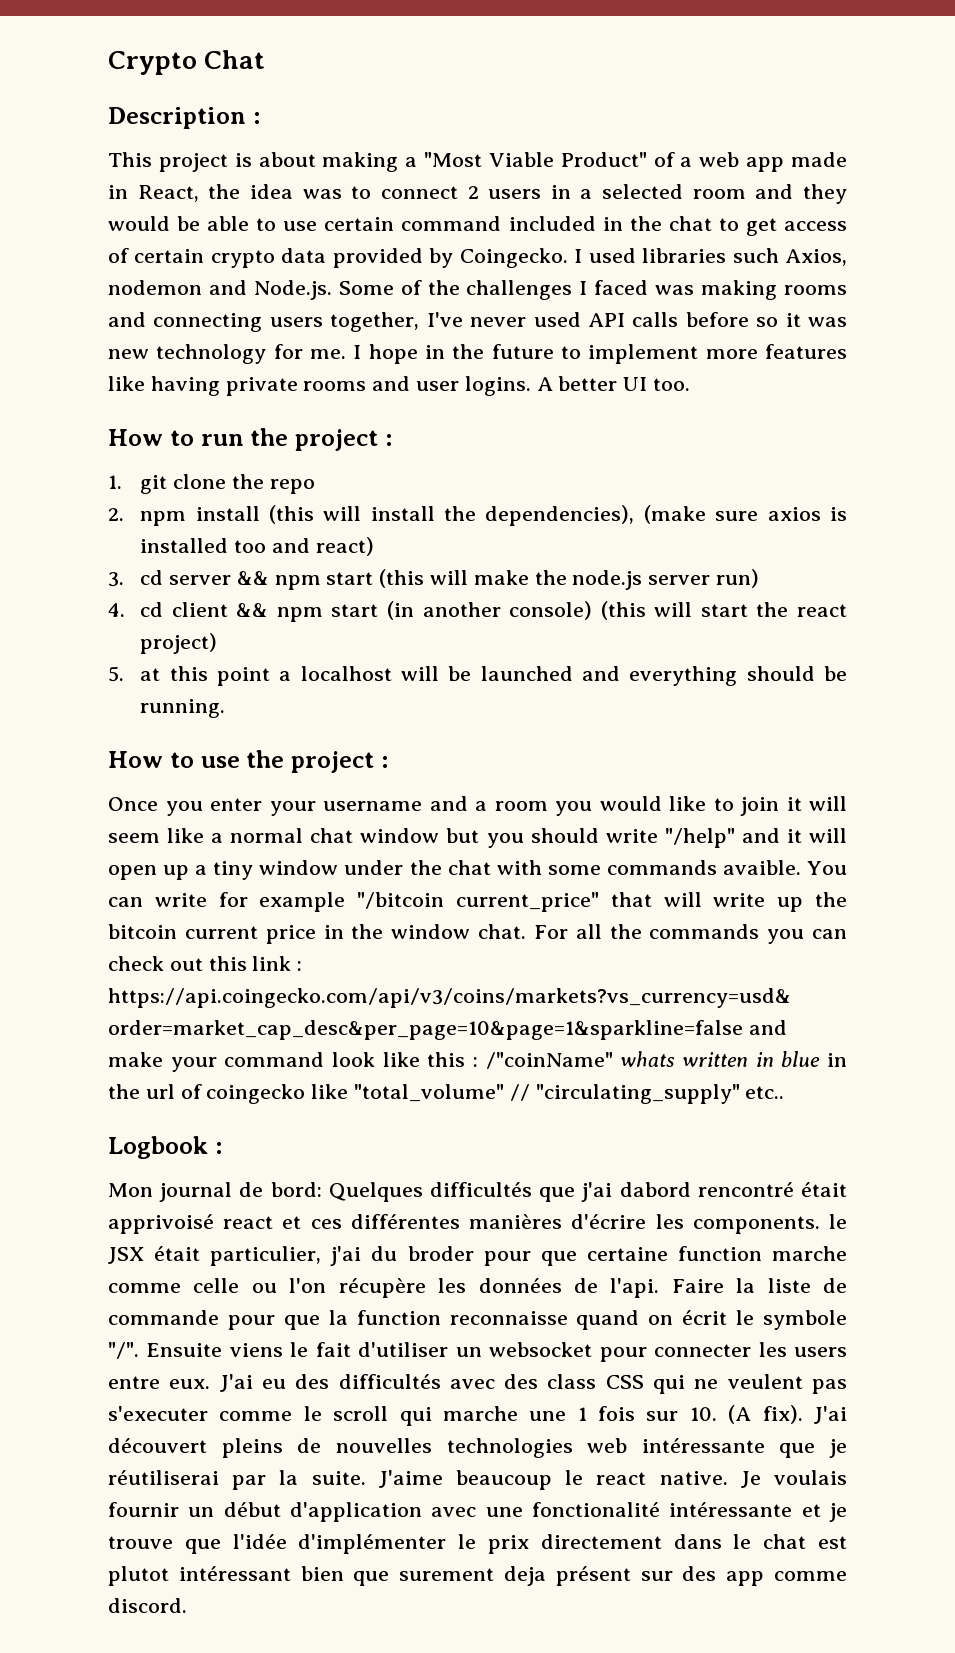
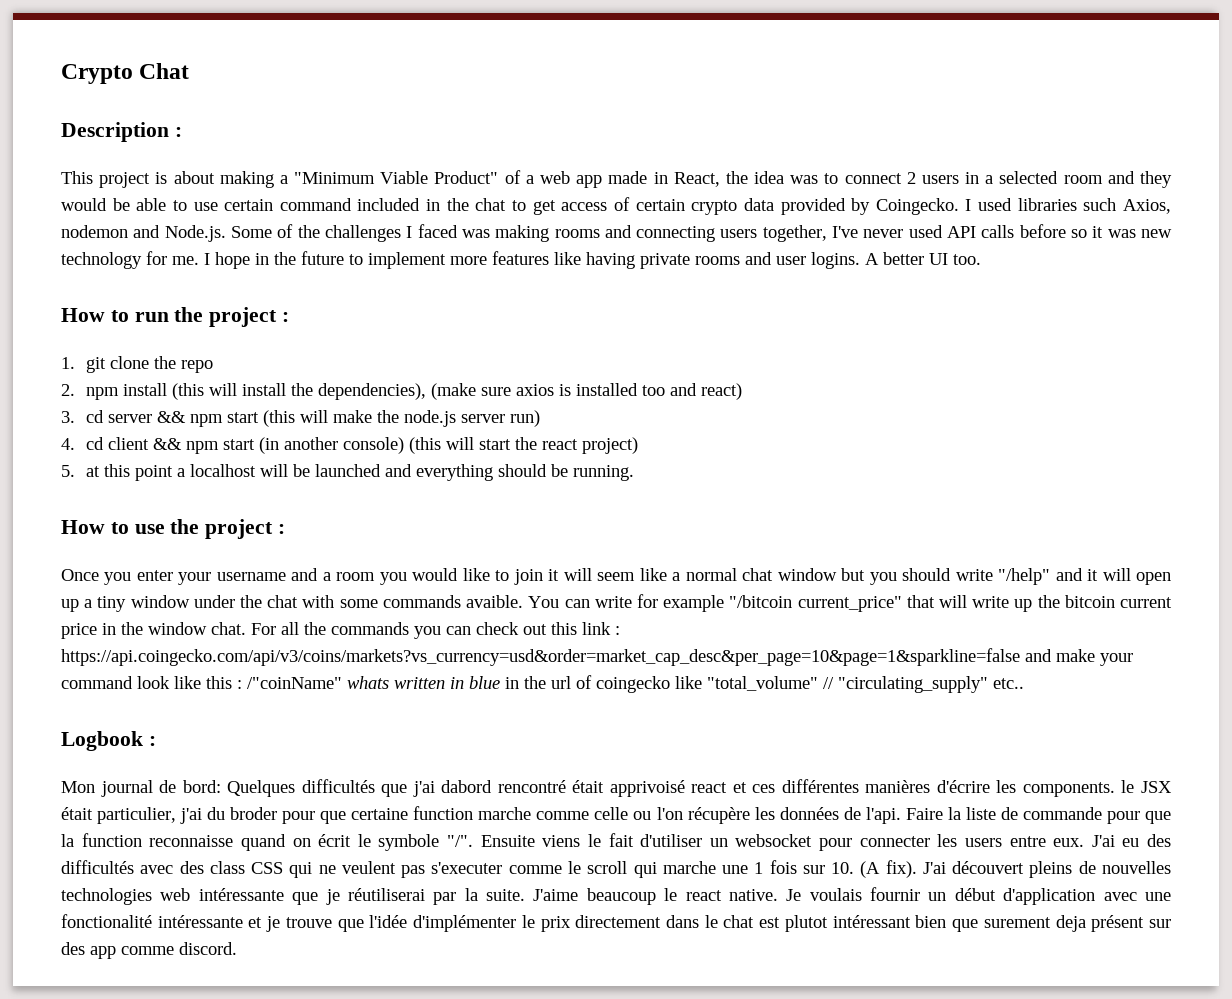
- This project is about making a "Most Viable Product" of a web app made in React, the idea was to connect 2 users in a selected room and they would be able to use certain command included in the chat to get access of certain crypto data provided by Coingecko.
+ This project is about making a "Minimum Viable Product" of a web app made in React, the idea was to connect 2 users in a selected room and they would be able to use certain command included in the chat to get access of certain crypto data provided by Coingecko.

